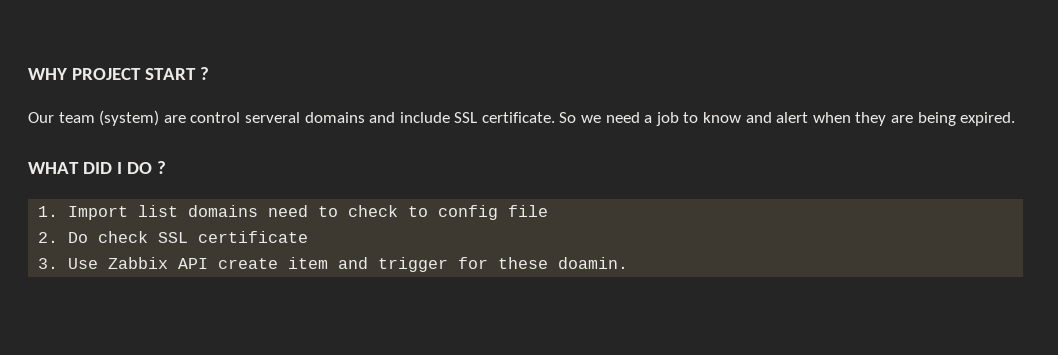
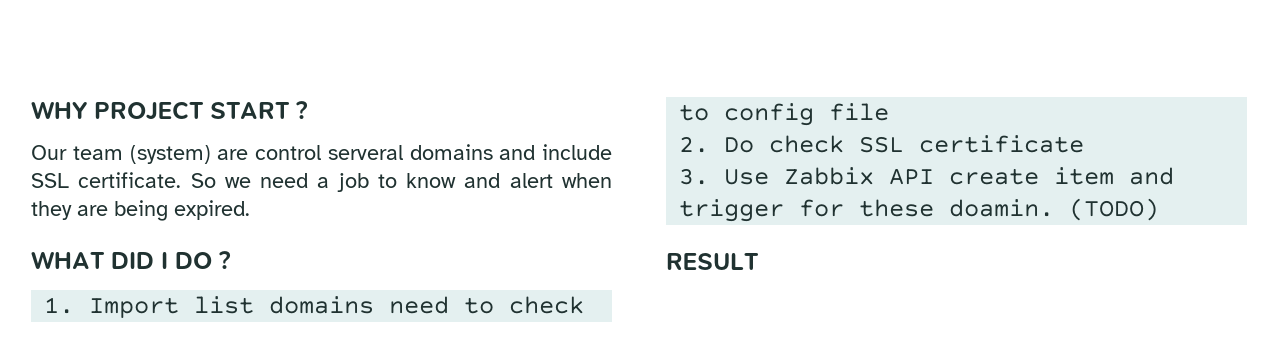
+ (TODO)
+ RESULT

